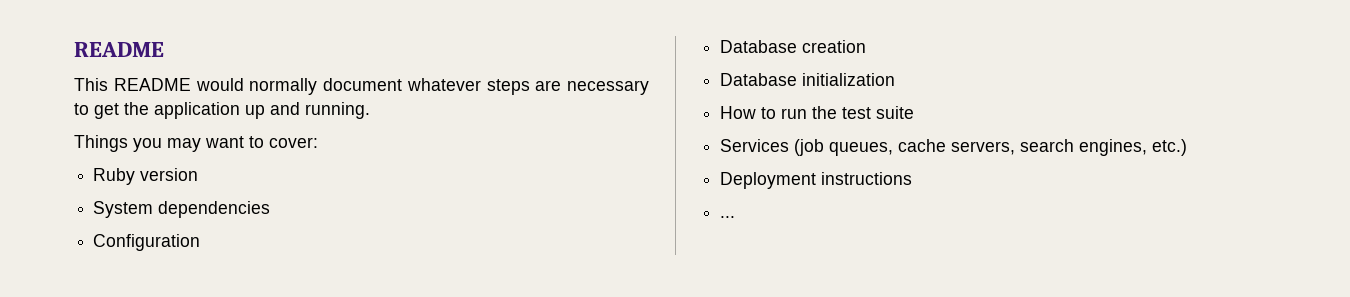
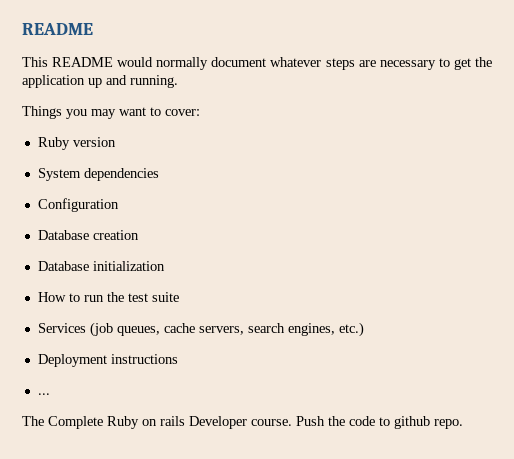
+ The Complete Ruby on rails Developer course. Push the code to github repo.

